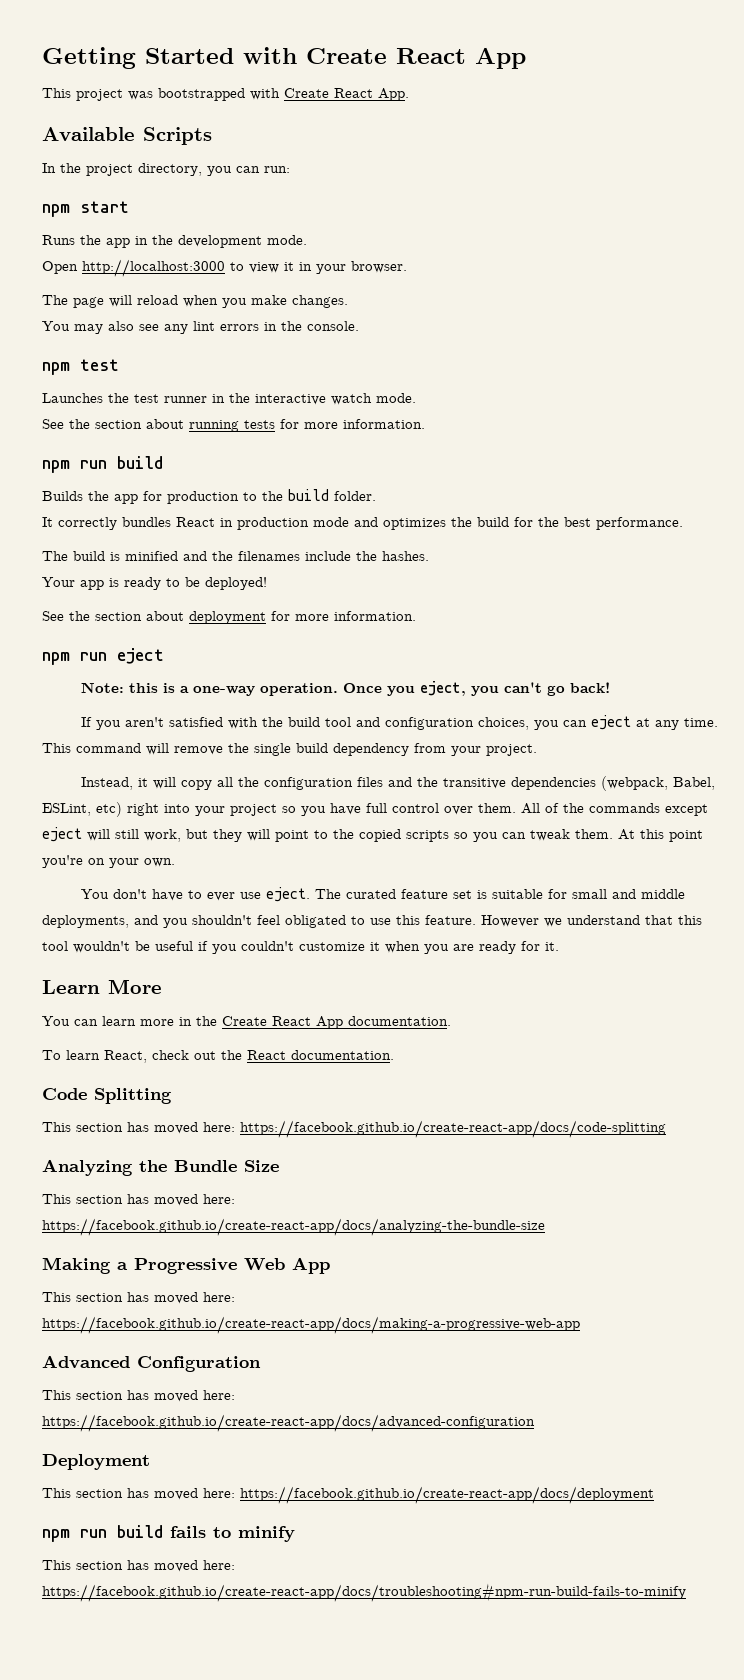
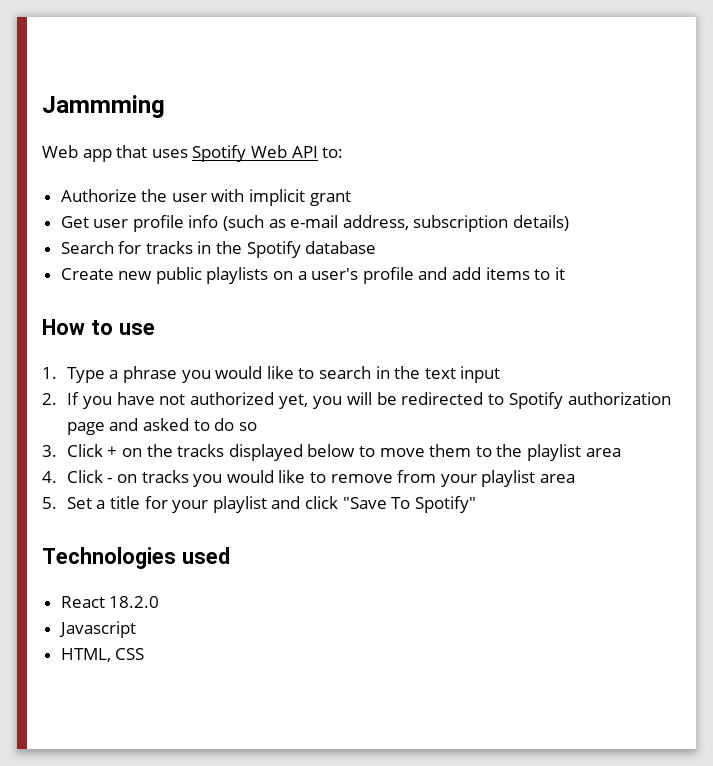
- Getting Started with Create React App
- This project was bootstrapped with Create React App.
- Available Scripts
- In the project directory, you can run:
- npm start
- Runs the app in the development mode.
- Open http://localhost:3000 to view it in your browser.
- The page will reload when you make changes.
- You may also see any lint errors in the console.
- npm test
- Launches the test runner in the interactive watch mode.
- See the section about running tests for more information.
- npm run build
- Builds the app for production to the build folder.
- It correctly bundles React in production mode and optimizes the build for the best performance.
- The build is minified and the filenames include the hashes.
- Your app is ready to be deployed!
- See the section about deployment for more information.
- npm run eject
- Note: this is a one-way operation. Once you eject, you can't go back!
- If you aren't satisfied with the build tool and configuration choices, you can eject at any time. This command will remove the single build dependency from your project.
- Instead, it will copy all the configuration files and the transitive dependencies (webpack, Babel, ESLint, etc) right into your project so you have full control over them. All of the commands except eject will still work, but they will point to the copied scripts so you can tweak them. At this point you're on your own.
- You don't have to ever use eject. The curated feature set is suitable for small and middle deployments, and you shouldn't feel obligated to use this feature. However we understand that this tool wouldn't be useful if you couldn't customize it when you are ready for it.
- Learn More
- You can learn more in the Create React App documentation.
- To learn React, check out the React documentation.
- Code Splitting
- This section has moved here: https://facebook.github.io/create-react-app/docs/code-splitting
- Analyzing the Bundle Size
- This section has moved here: https://facebook.github.io/create-react-app/docs/analyzing-the-bundle-size
- Making a Progressive Web App
- This section has moved here: https://facebook.github.io/create-react-app/docs/making-a-progressive-web-app
- Advanced Configuration
- This section has moved here: https://facebook.github.io/create-react-app/docs/advanced-configuration
- Deployment
- This section has moved here: https://facebook.github.io/create-react-app/docs/deployment
- npm run build fails to minify
- This section has moved here: https://facebook.github.io/create-react-app/docs/troubleshooting#npm-run-build-fails-to-minify
+ Jammming
+ Web app that uses Spotify Web API to:
+ Authorize the user with implicit grant
+ Get user profile info (such as e-mail address, subscription details)
+ Search for tracks in the Spotify database
+ Create new public playlists on a user's profile and add items to it
+ How to use
+ 1. Type a phrase you would like to search in the text input
+ 2. If you have not authorized yet, you will be redirected to Spotify authorization page and asked to do so
+ 3. Click + on the tracks displayed below to move them to the playlist area
+ 4. Click - on tracks you would like to remove from your playlist area
+ 5. Set a title for your playlist and click "Save To Spotify"
+ Technologies used
+ React 18.2.0
+ Javascript
+ HTML, CSS

